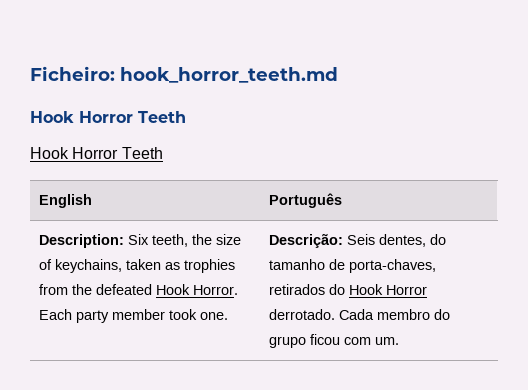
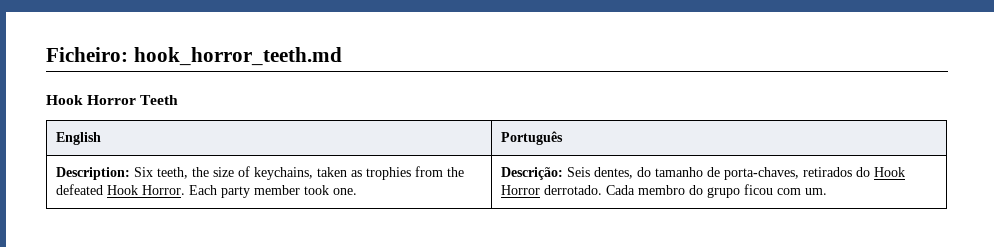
  Ficheiro: hook_horror_teeth.md
- Hook Horror Teeth

